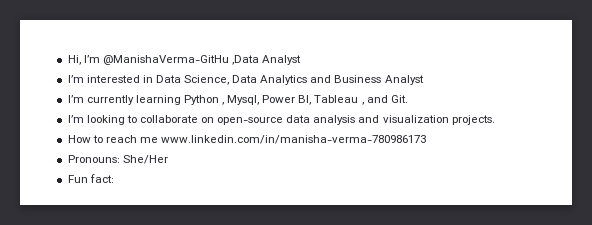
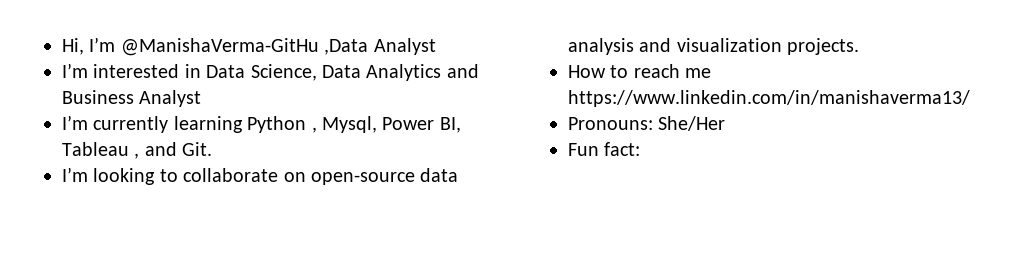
- How to reach me www.linkedin.com/in/manisha-verma-780986173
+ How to reach me https://www.linkedin.com/in/manishaverma13/

